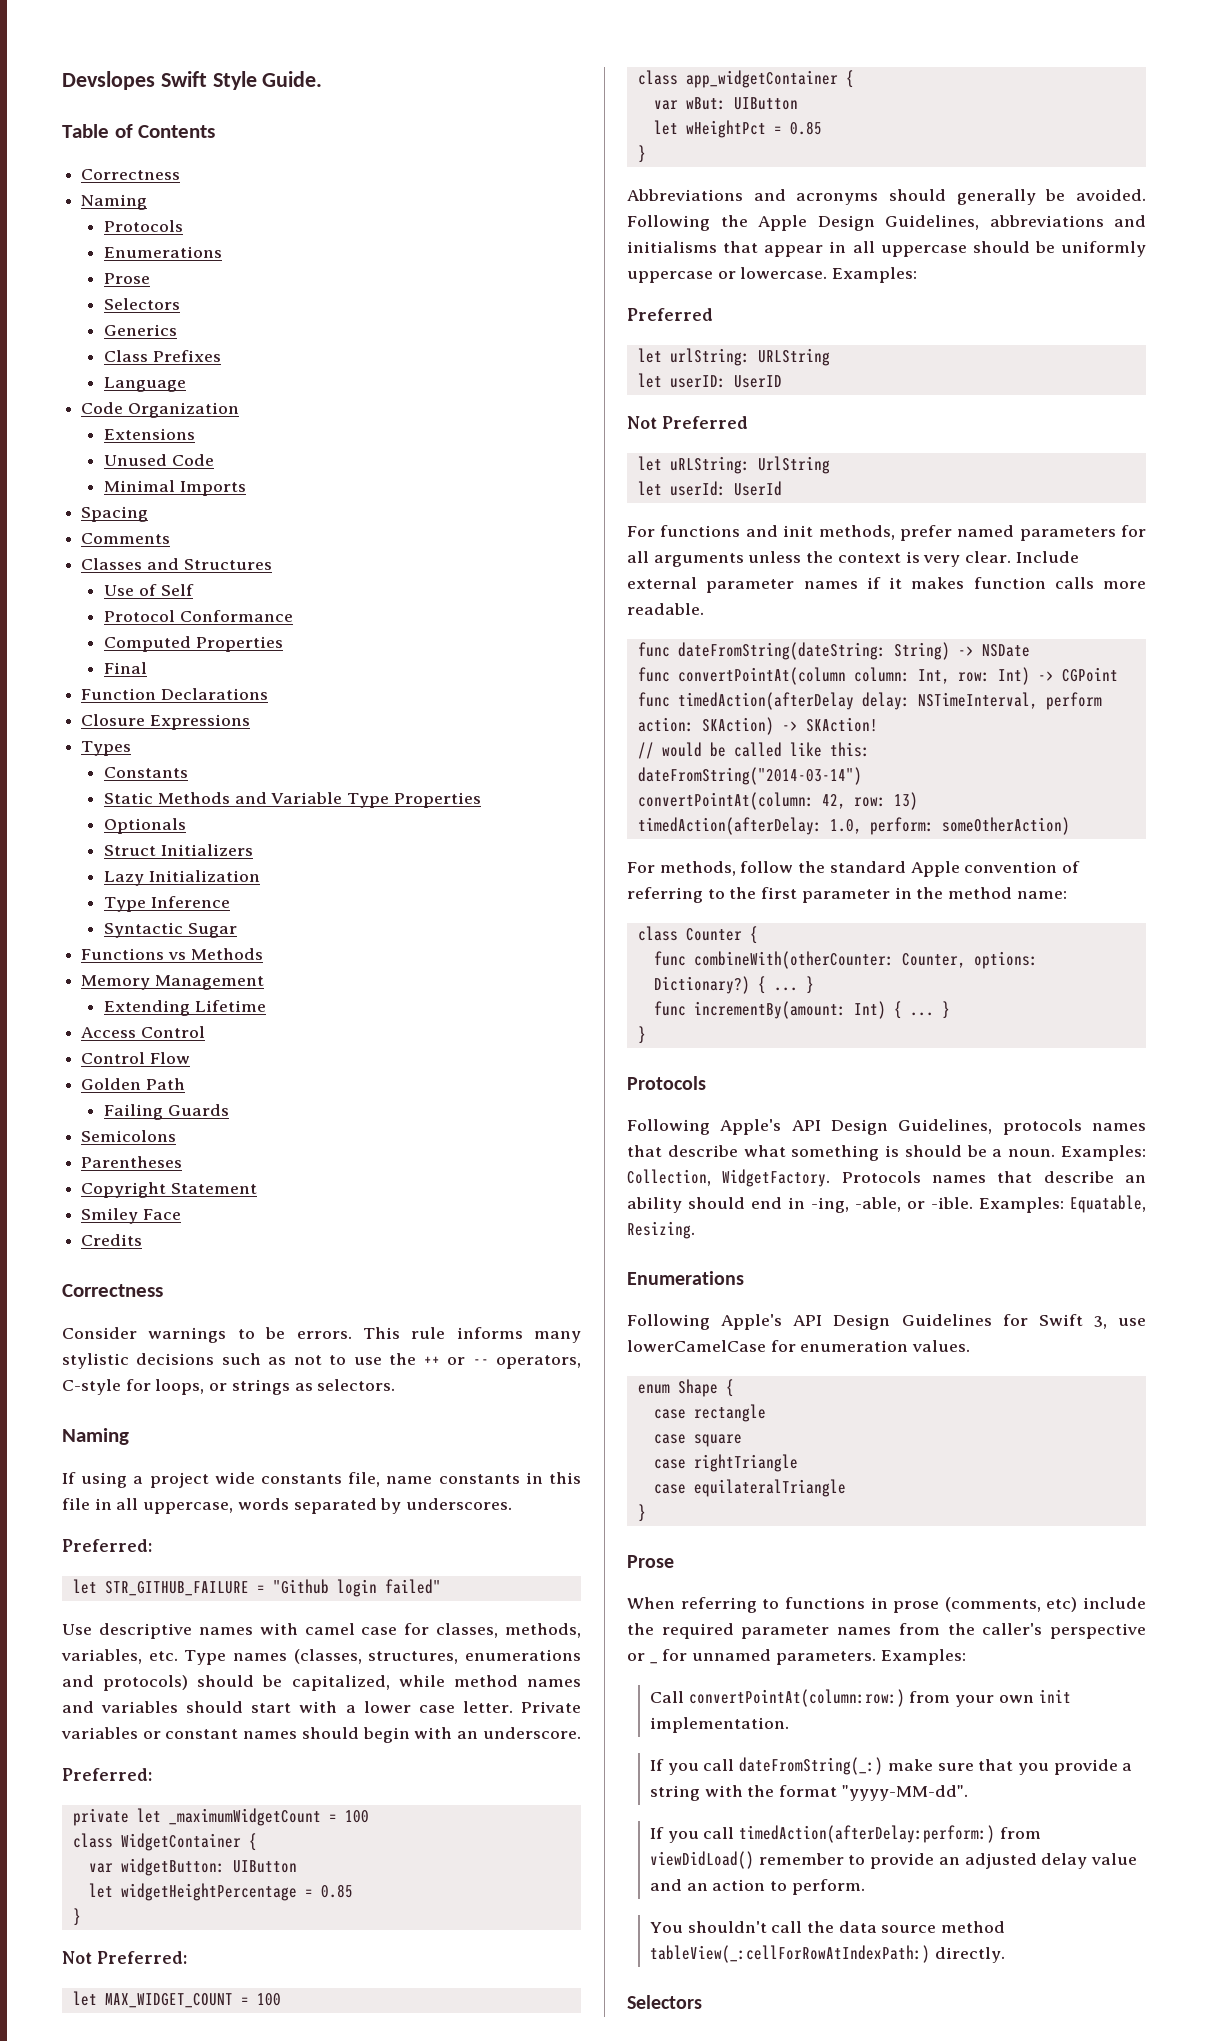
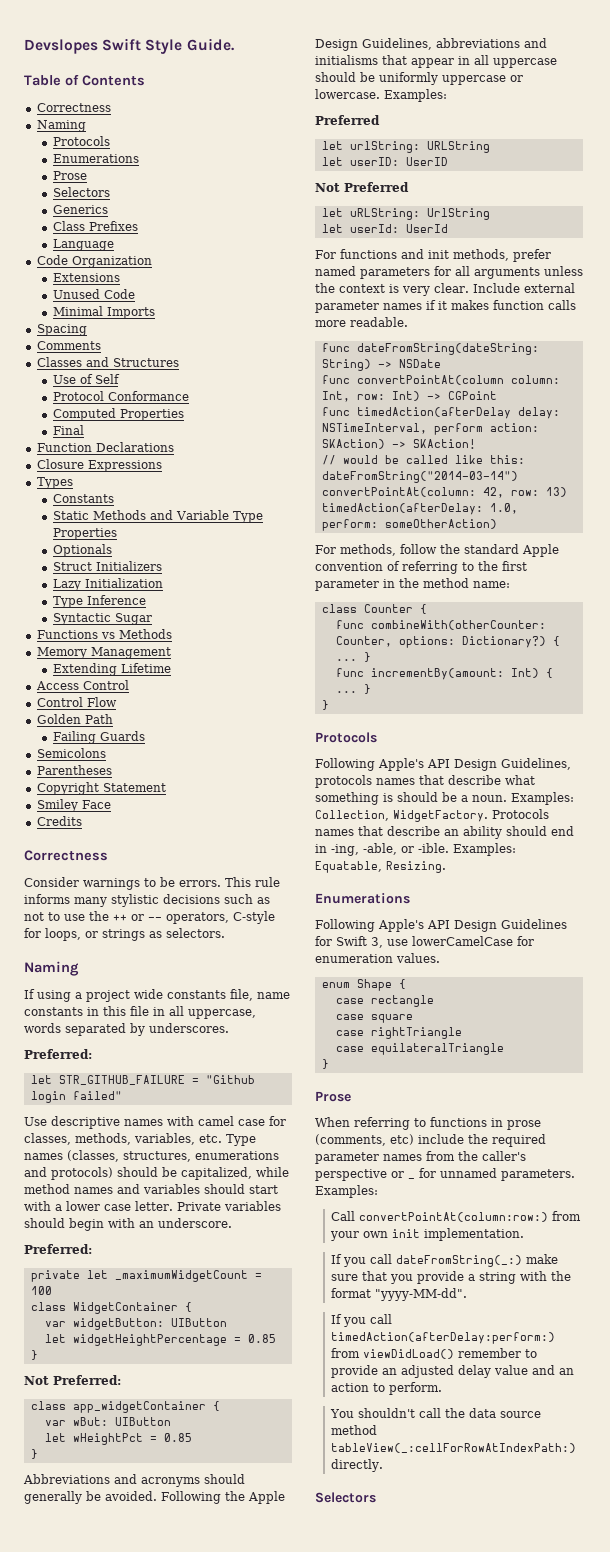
- Private variables or constant names should begin with an underscore.
+ Private variables should begin with an underscore.
- let MAX_WIDGET_COUNT = 100

